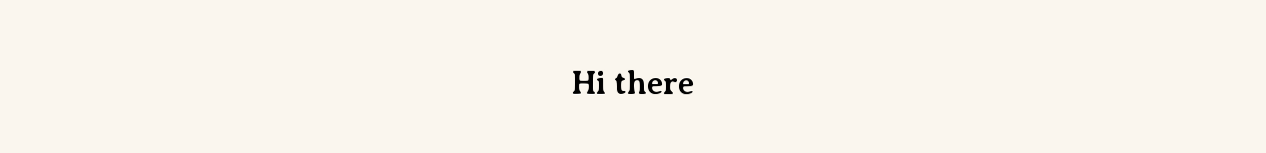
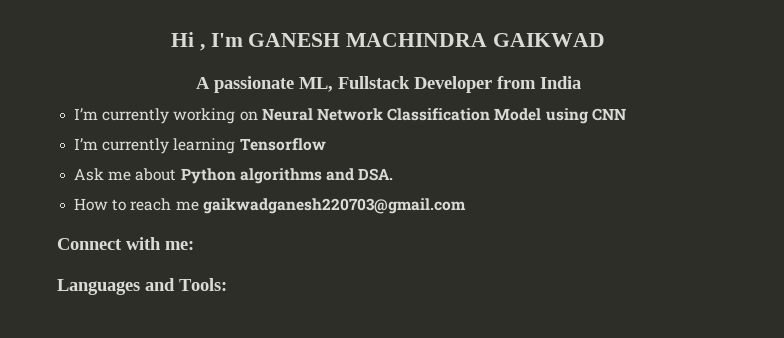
- Hi there
+ Hi , I'm GANESH MACHINDRA GAIKWAD
+ A passionate ML, Fullstack Developer from India
+ I’m currently working on Neural Network Classification Model using CNN
+ I’m currently learning Tensorflow
+ Ask me about Python algorithms and DSA.
+ How to reach me gaikwadganesh220703@gmail.com
+ Connect with me:
+ Languages and Tools:

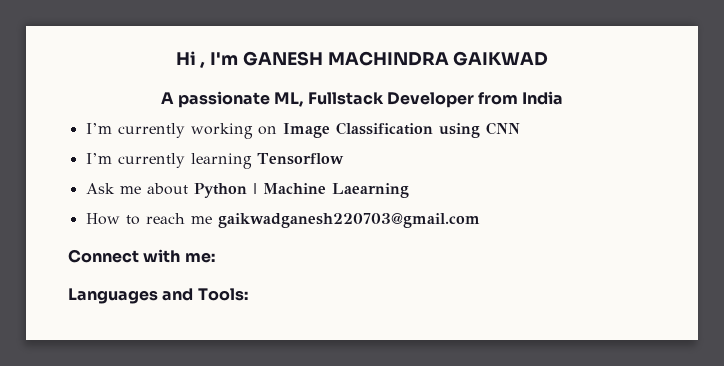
- I’m currently working on Neural Network Classification Model using CNN
+ I’m currently working on Image Classification using CNN
- Ask me about Python algorithms and DSA.
+ Ask me about Python | Machine Laearning

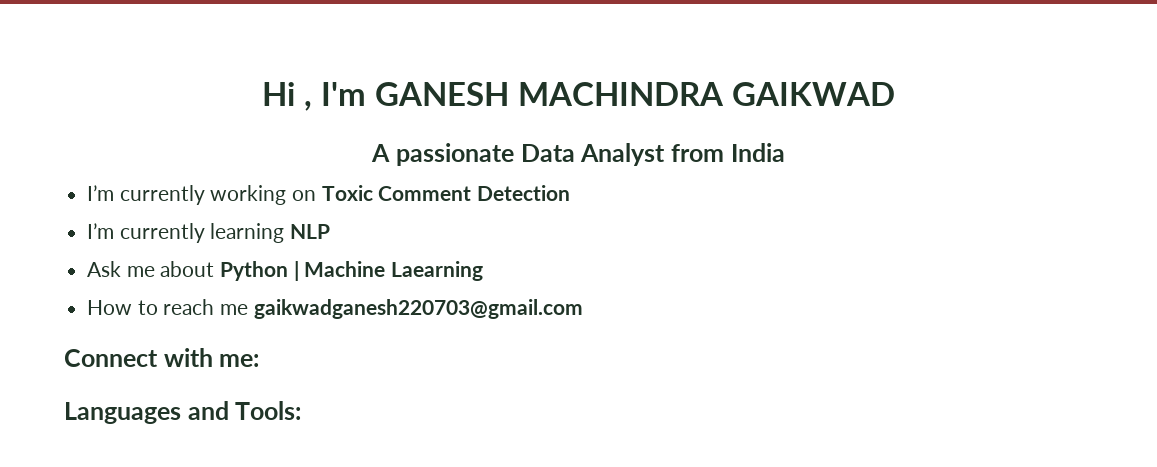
- A passionate ML, Fullstack Developer from India
+ A passionate Data Analyst from India
- I’m currently working on Image Classification using CNN
+ I’m currently working on Toxic Comment Detection
- I’m currently learning Tensorflow
+ I’m currently learning NLP

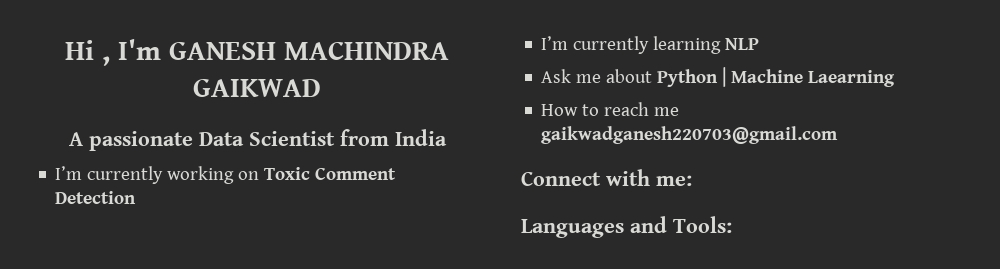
- A passionate Data Analyst from India
+ A passionate Data Scientist from India

